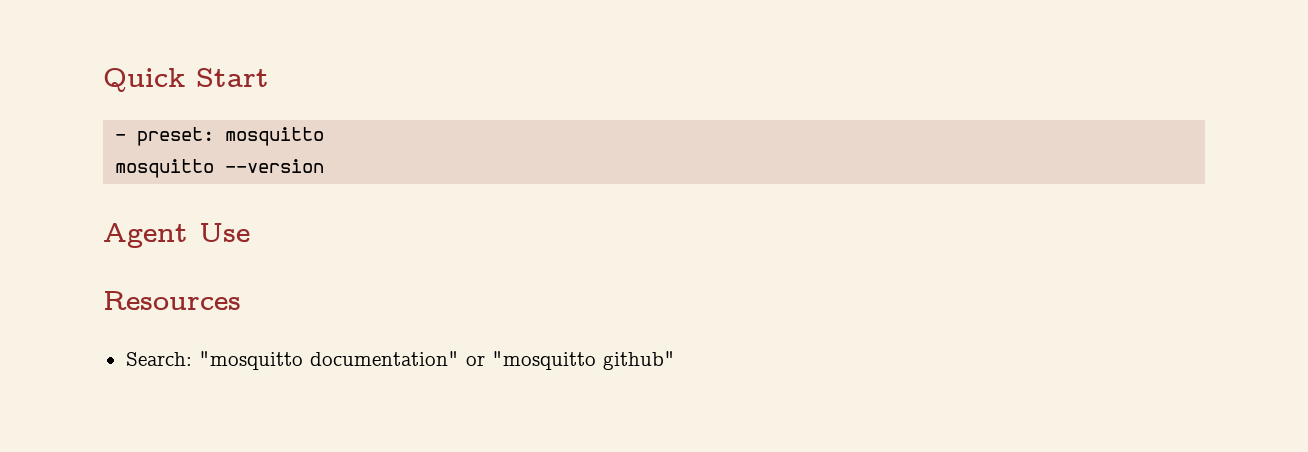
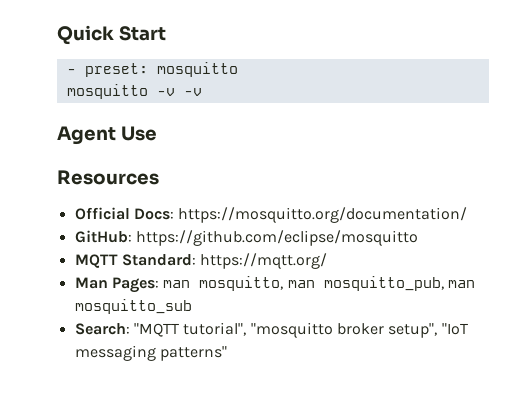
- mosquitto --version
+ mosquitto -v -v
- Search: "mosquitto documentation" or "mosquitto github"
+ Official Docs: https://mosquitto.org/documentation/
+ GitHub: https://github.com/eclipse/mosquitto
+ MQTT Standard: https://mqtt.org/
+ Man Pages: man mosquitto, man mosquitto_pub, man mosquitto_sub
+ Search: "MQTT tutorial", "mosquitto broker setup", "IoT messaging patterns"

